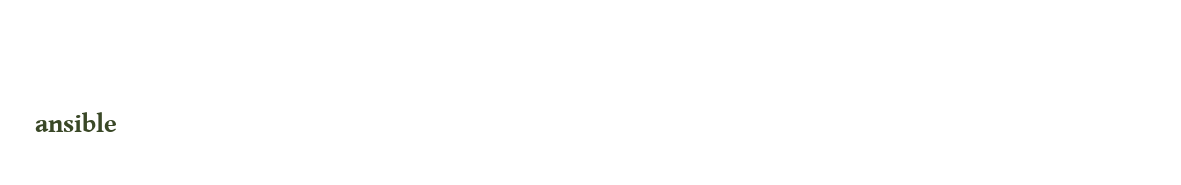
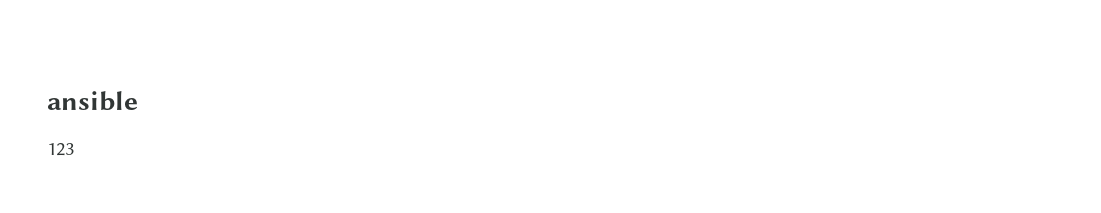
+ 123

